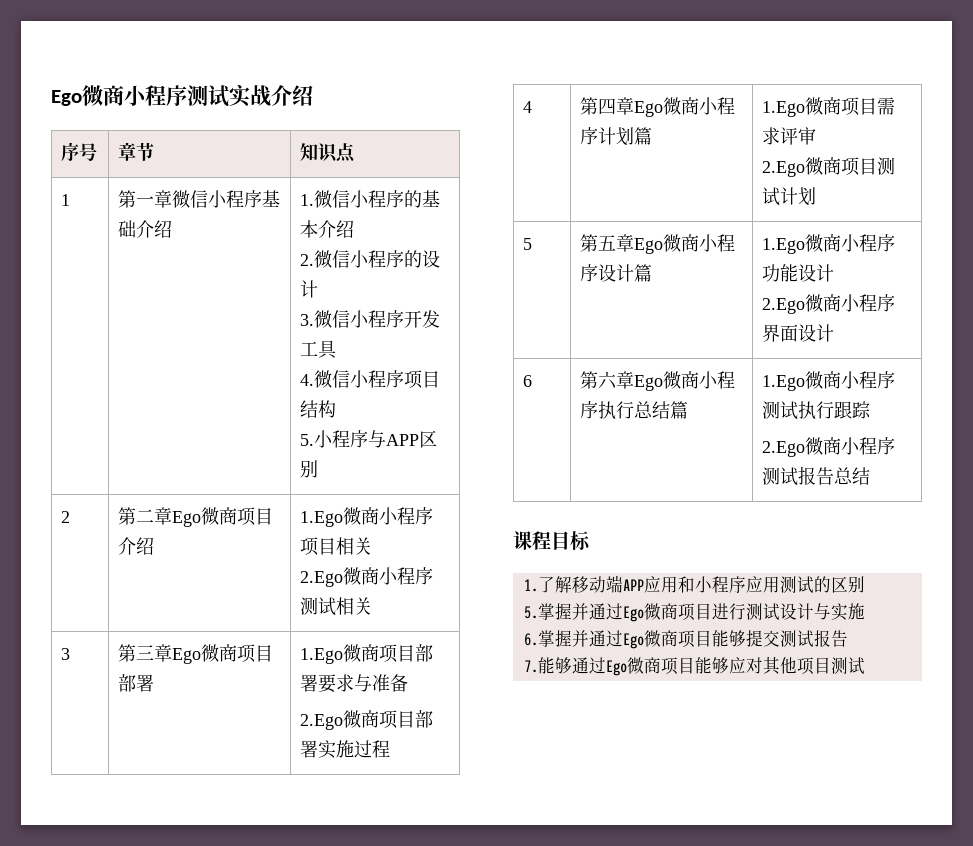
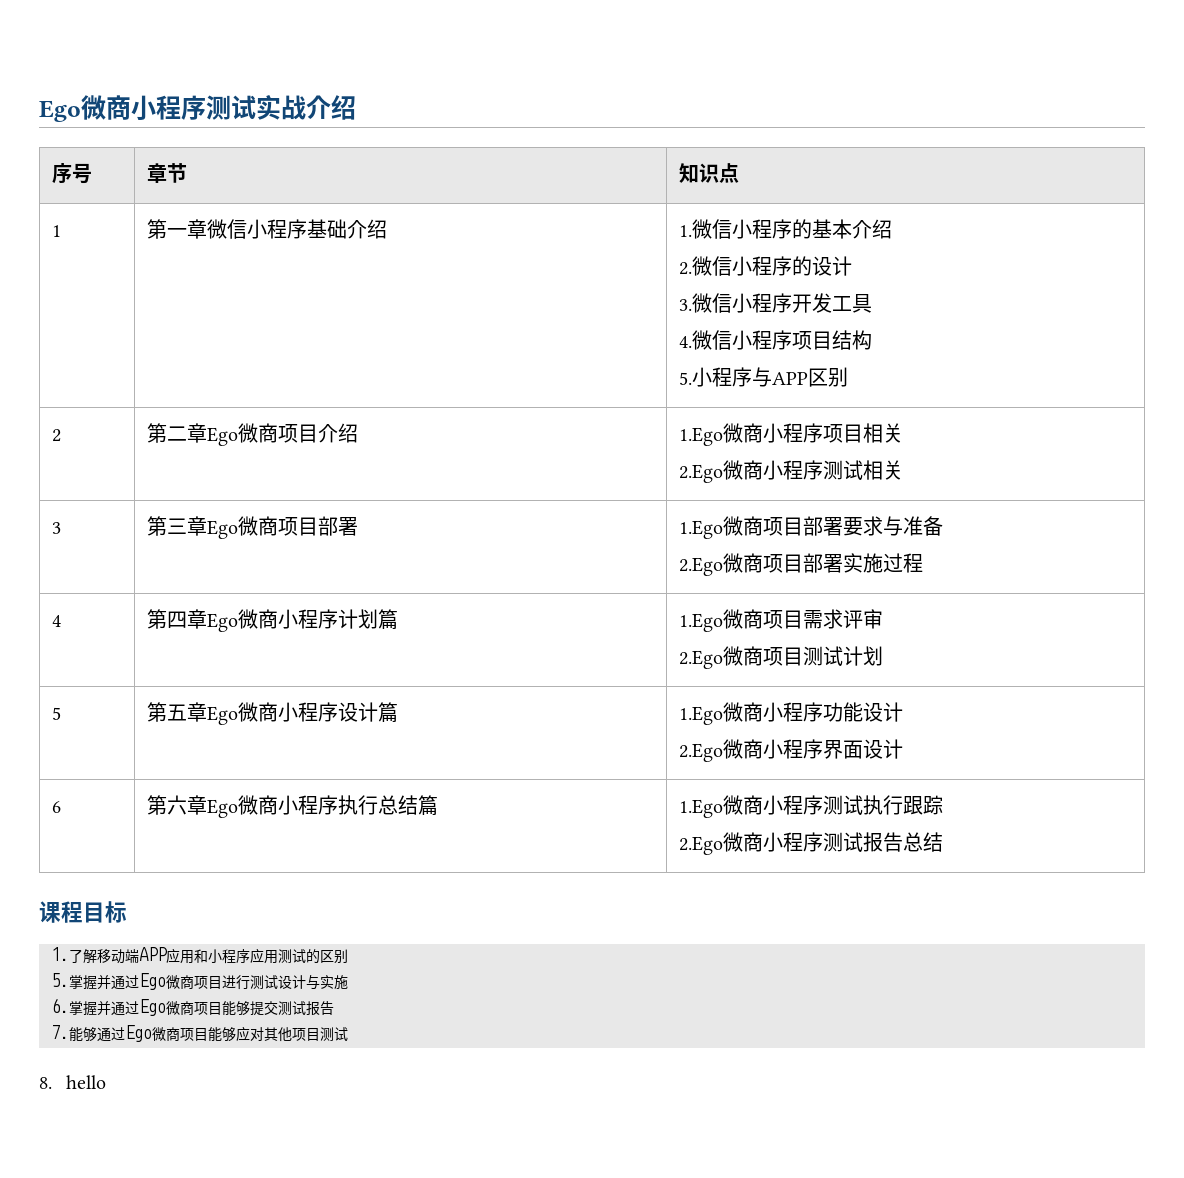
+ 8. hello

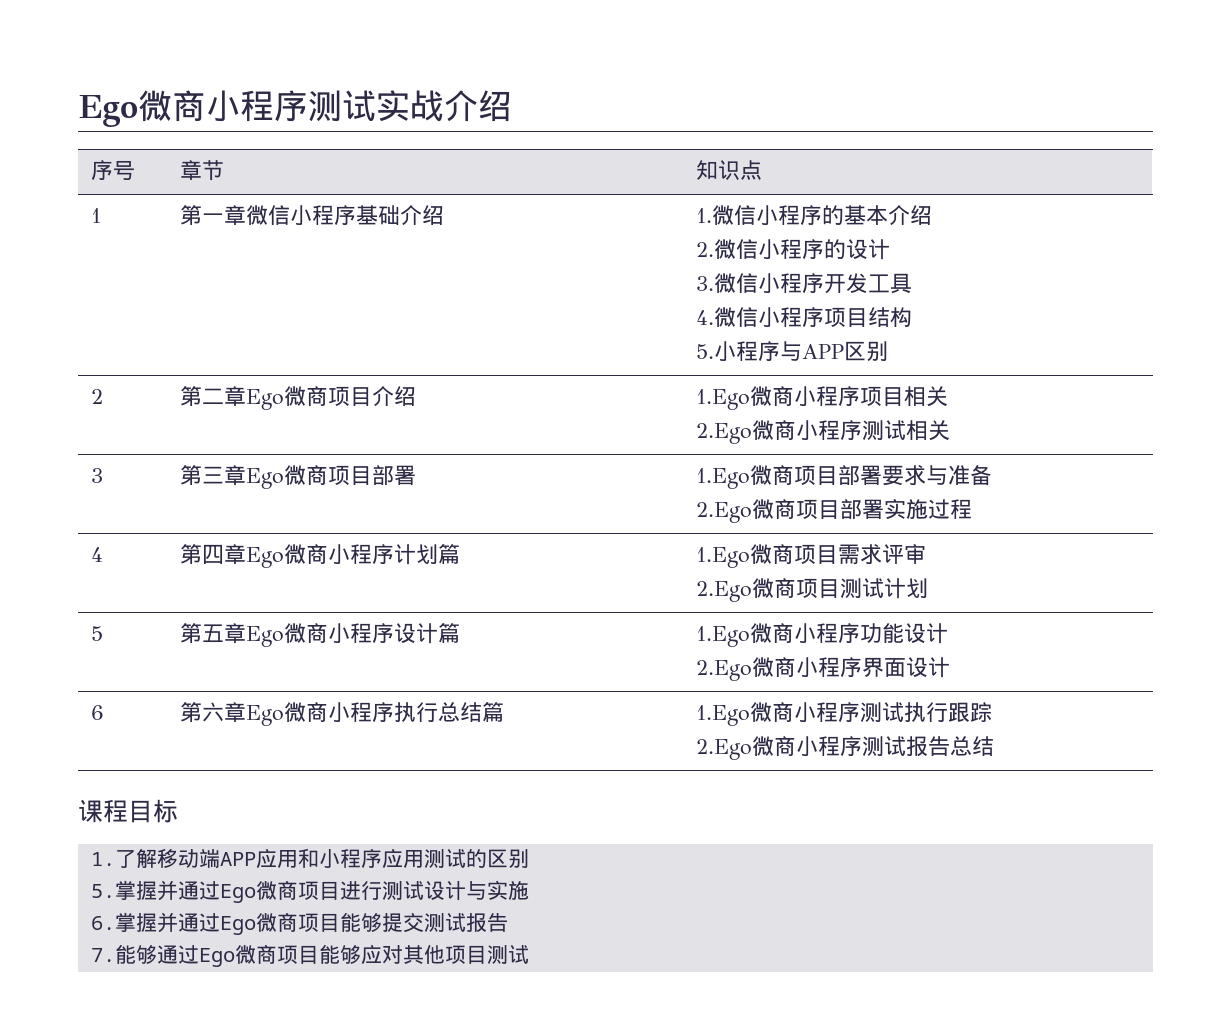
- 8. hello

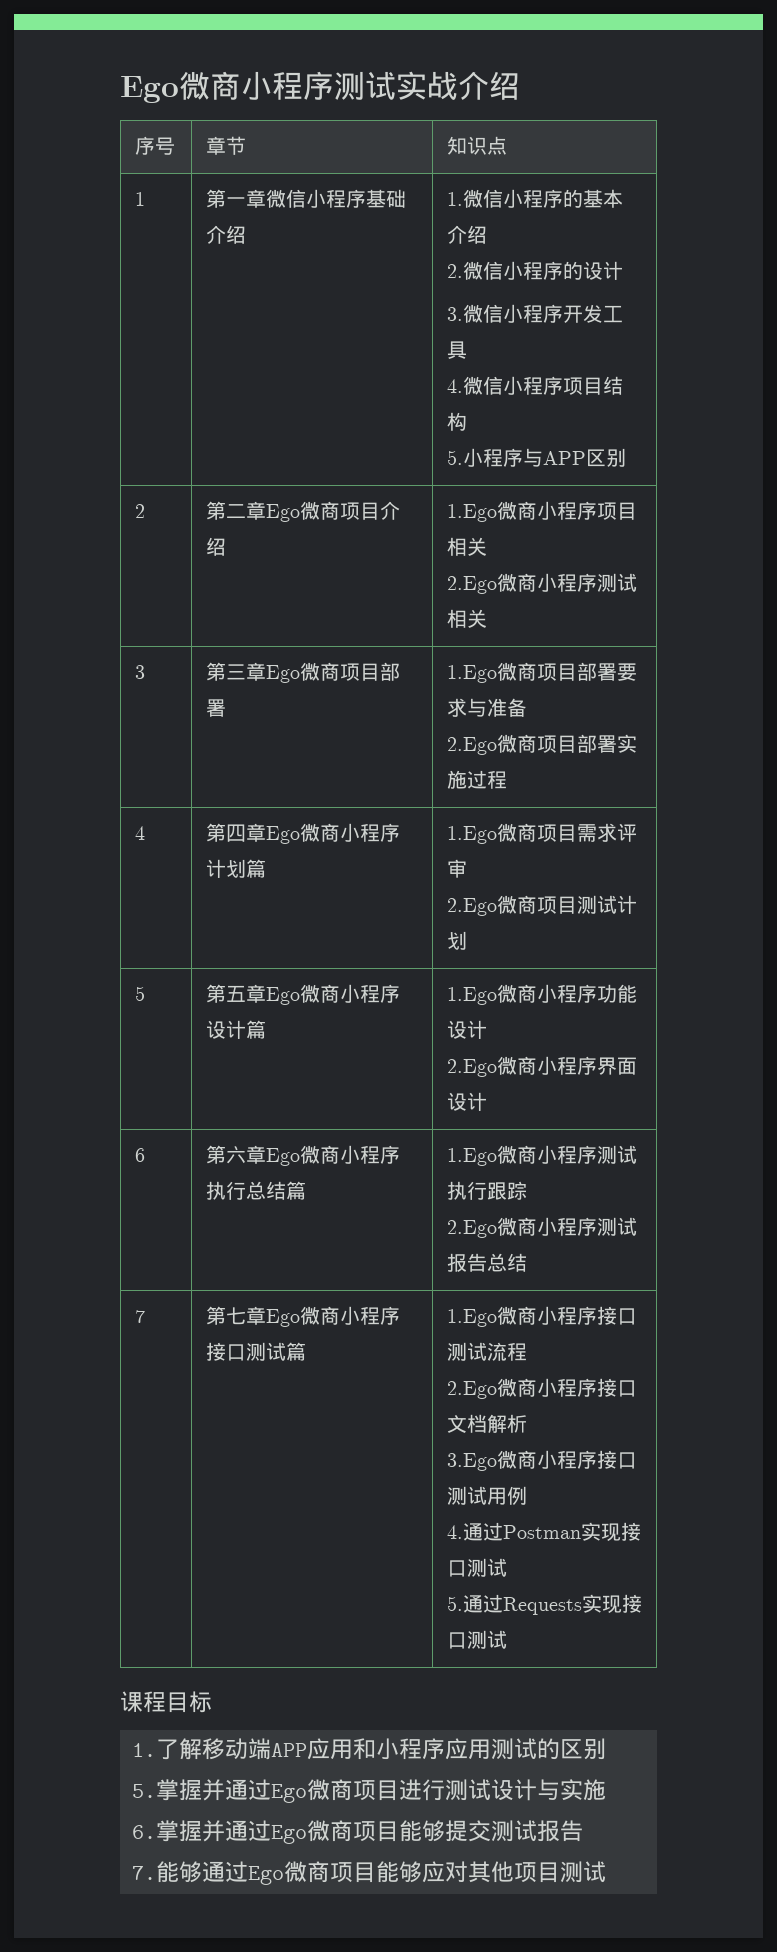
+ 7 | 第七章Ego微商小程序接口测试篇 | 1.Ego微商小程序接口测试流程
+ 2.Ego微商小程序接口文档解析
+ 3.Ego微商小程序接口测试用例
+ 4.通过Postman实现接口测试
+ 5.通过Requests实现接口测试

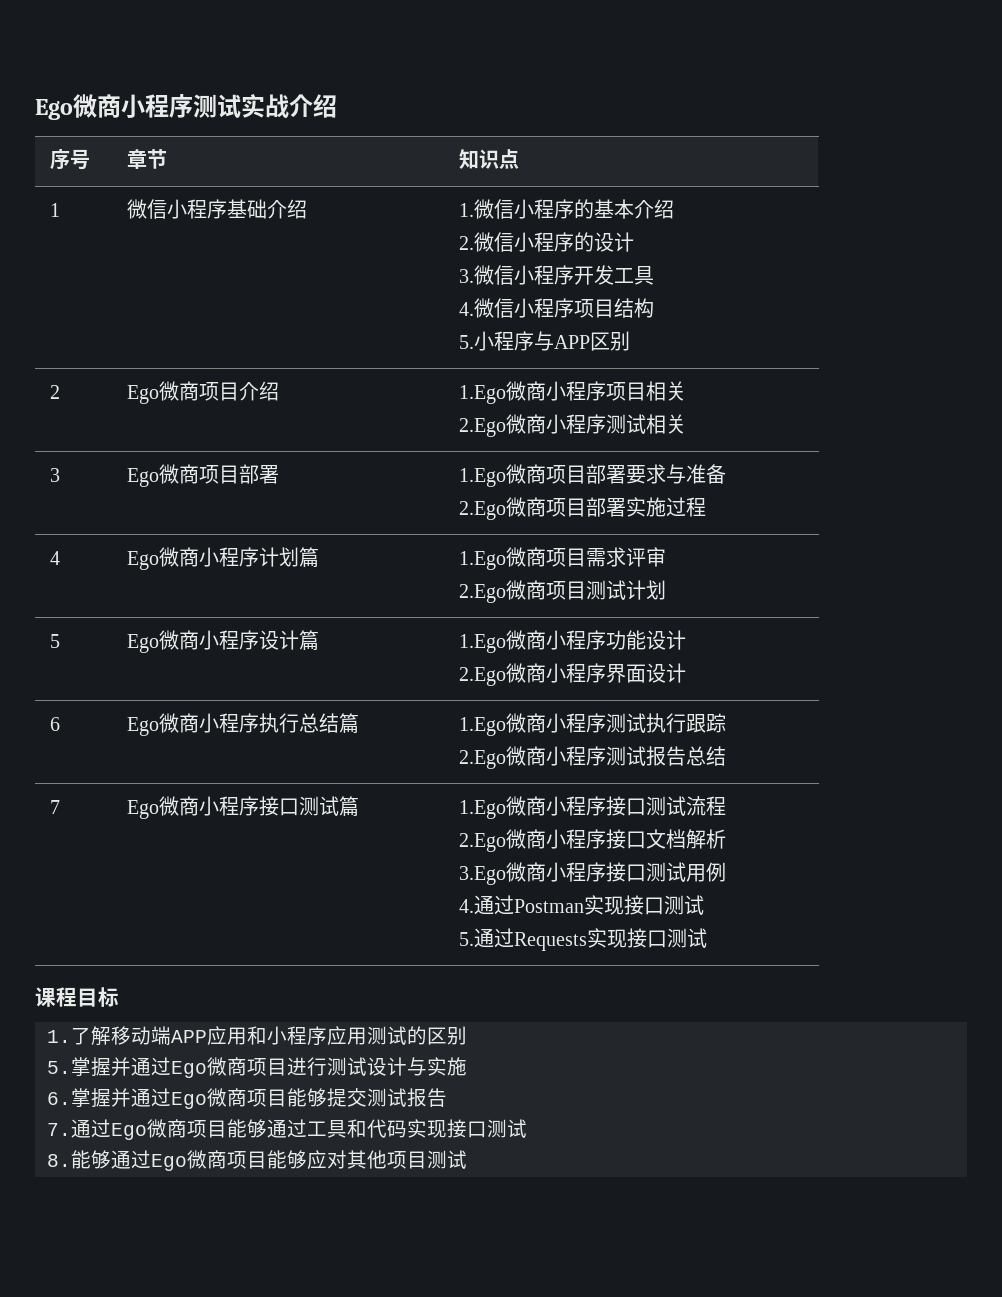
- 1 | 第一章微信小程序基础介绍 | 1.微信小程序的基本介绍
+ 1 | 微信小程序基础介绍 | 1.微信小程序的基本介绍
- 2 | 第二章Ego微商项目介绍 | 1.Ego微商小程序项目相关
+ 2 | Ego微商项目介绍 | 1.Ego微商小程序项目相关
- 3 | 第三章Ego微商项目部署 | 1.Ego微商项目部署要求与准备
+ 3 | Ego微商项目部署 | 1.Ego微商项目部署要求与准备
- 4 | 第四章Ego微商小程序计划篇 | 1.Ego微商项目需求评审
+ 4 | Ego微商小程序计划篇 | 1.Ego微商项目需求评审
- 5 | 第五章Ego微商小程序设计篇 | 1.Ego微商小程序功能设计
+ 5 | Ego微商小程序设计篇 | 1.Ego微商小程序功能设计
- 6 | 第六章Ego微商小程序执行总结篇 | 1.Ego微商小程序测试执行跟踪
+ 6 | Ego微商小程序执行总结篇 | 1.Ego微商小程序测试执行跟踪
- 7 | 第七章Ego微商小程序接口测试篇 | 1.Ego微商小程序接口测试流程
+ 7 | Ego微商小程序接口测试篇 | 1.Ego微商小程序接口测试流程
- 7.能够通过Ego微商项目能够应对其他项目测试
+ 7.通过Ego微商项目能够通过工具和代码实现接口测试
+ 8.能够通过Ego微商项目能够应对其他项目测试

